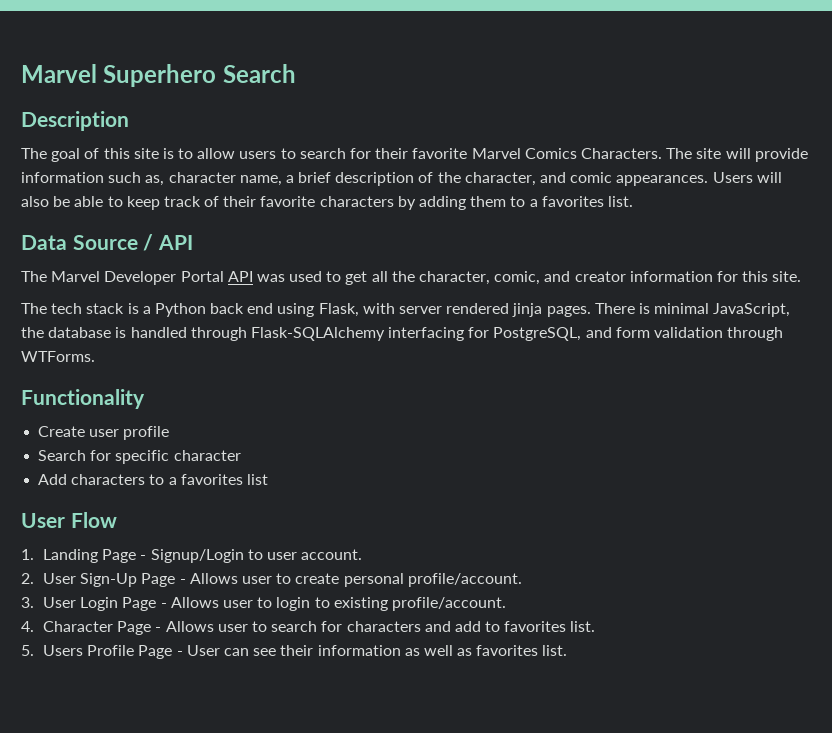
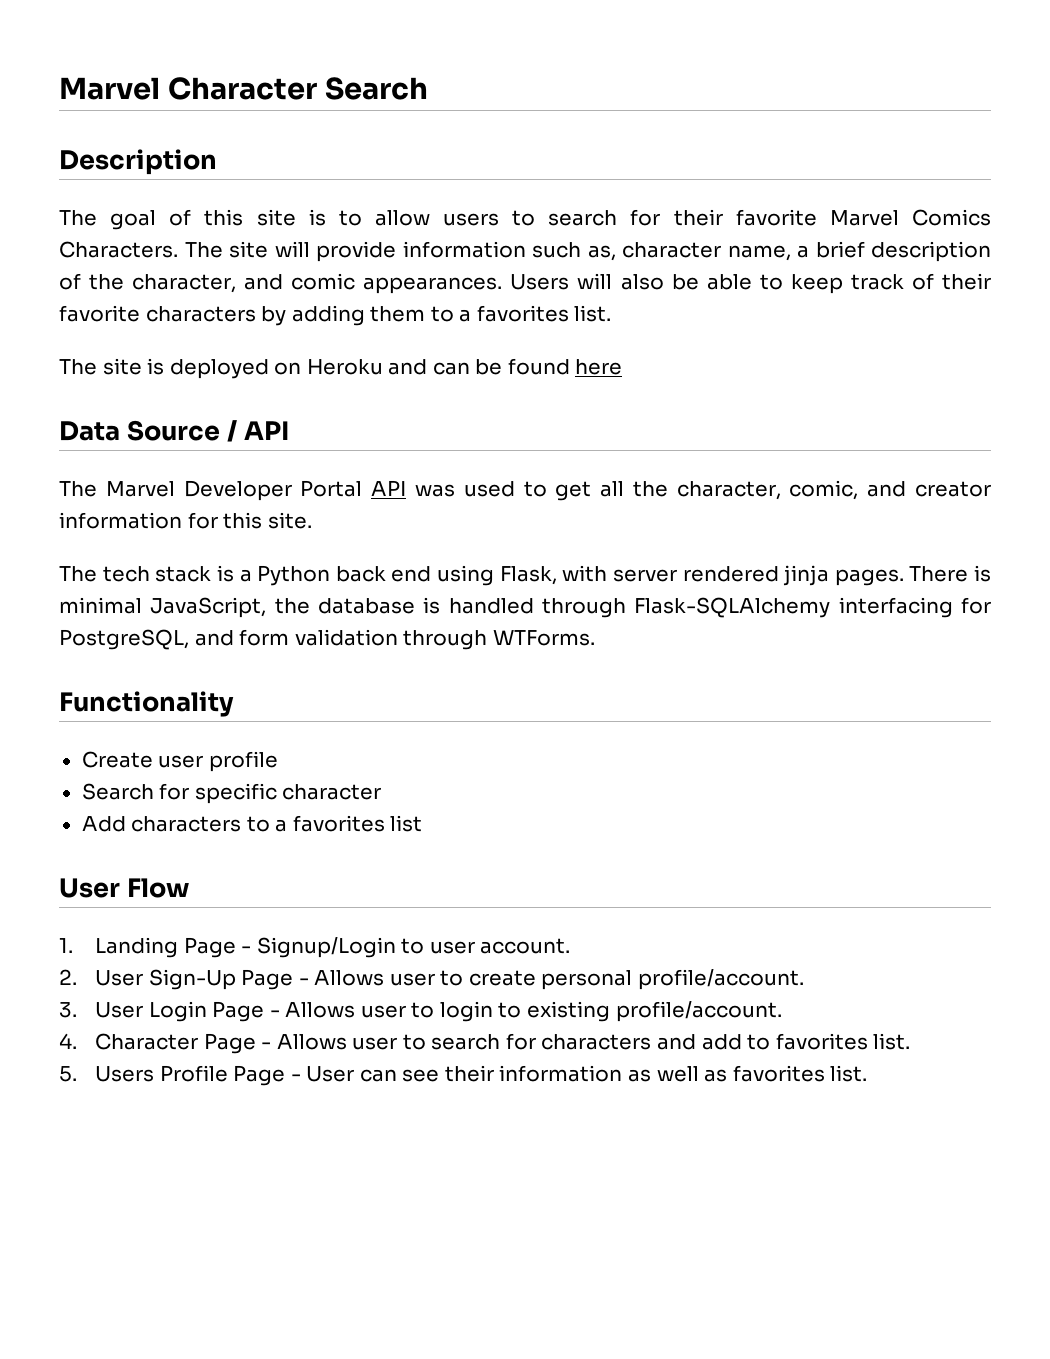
- Marvel Superhero Search
+ Marvel Character Search
+ The site is deployed on Heroku and can be found here

